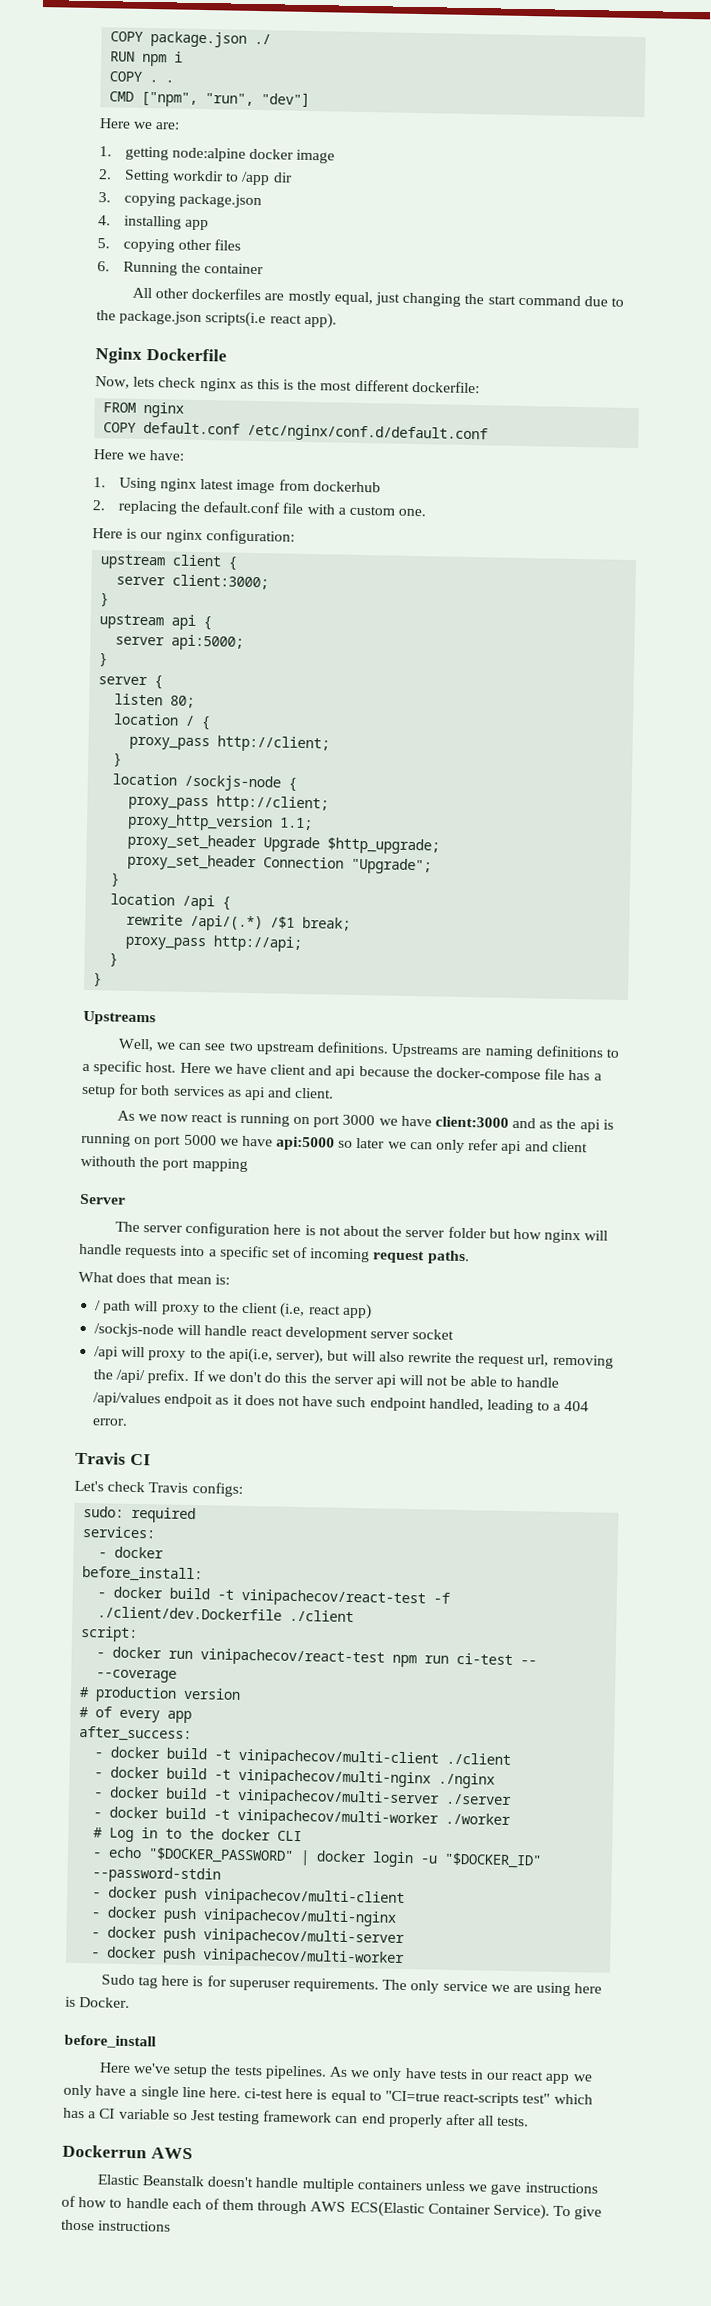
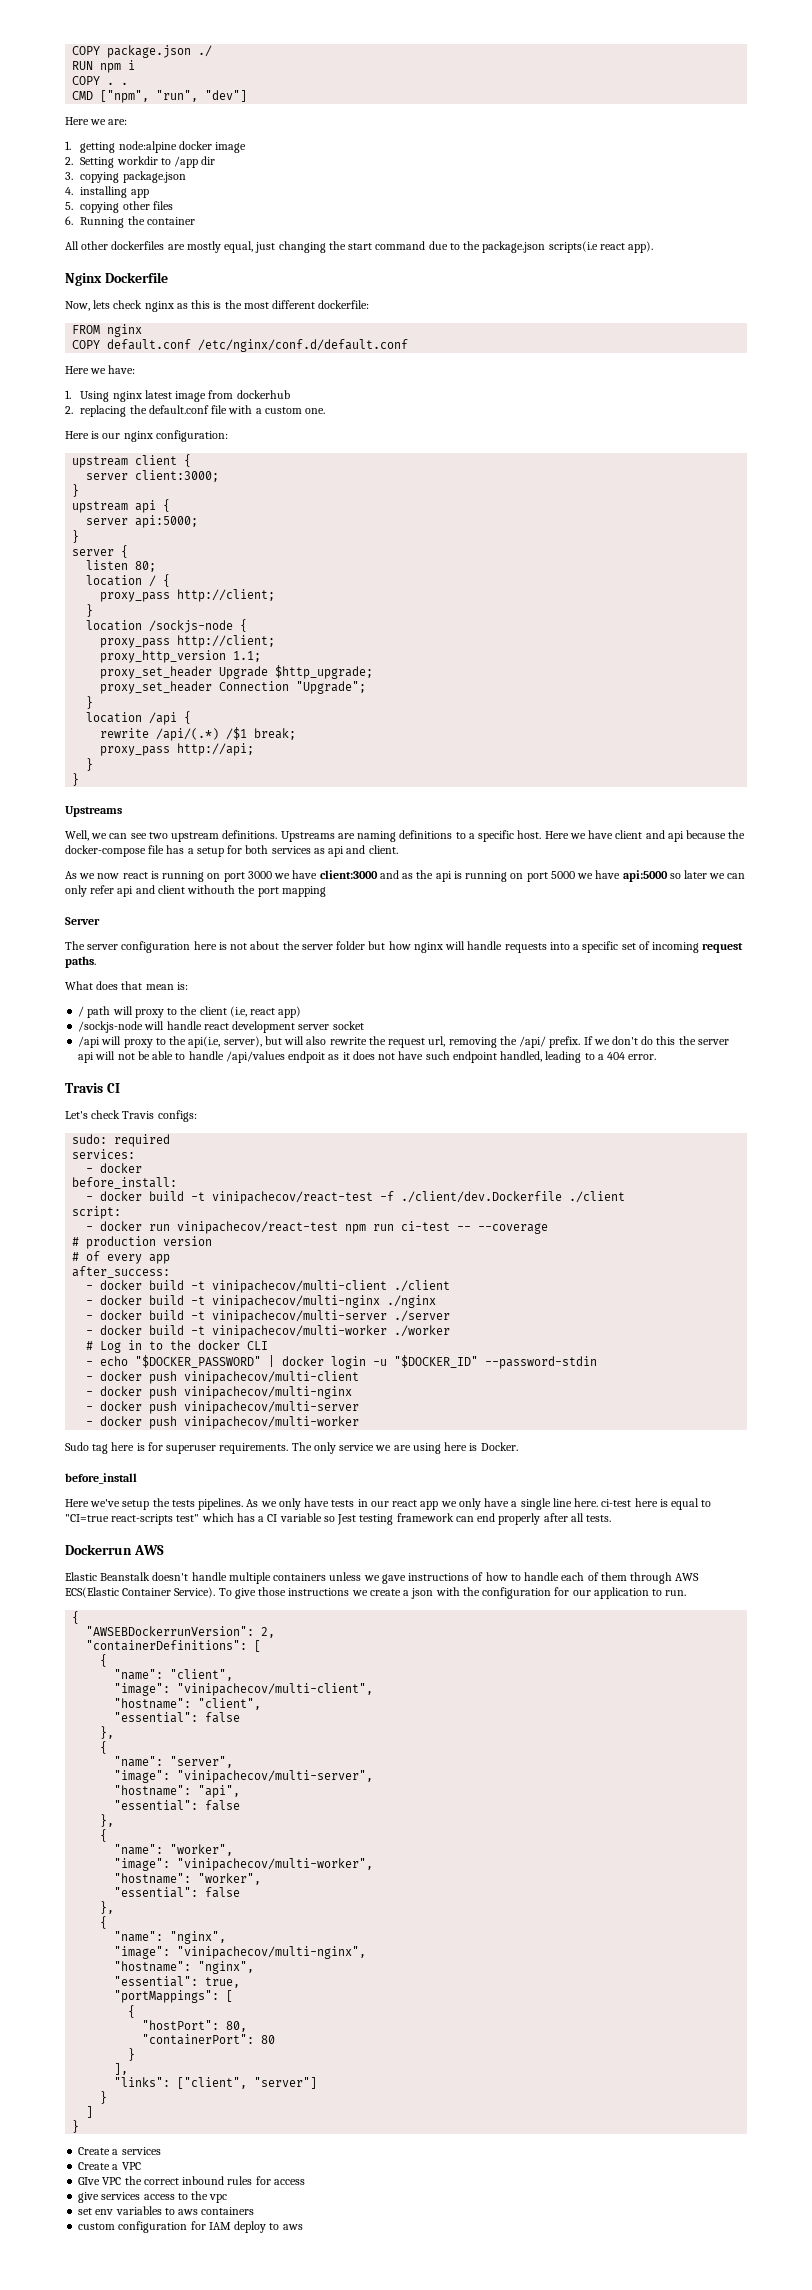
- To give those instructions
+ To give those instructions we create a json with the configuration for our application to run.
+ {
+ "AWSEBDockerrunVersion": 2,
+ "containerDefinitions": [
+ {
+ "name": "client",
+ "image": "vinipachecov/multi-client",
+ "hostname": "client",
+ "essential": false
+ },
+ {
+ "name": "server",
+ "image": "vinipachecov/multi-server",
+ "hostname": "api",
+ "essential": false
+ },
+ {
+ "name": "worker",
+ "image": "vinipachecov/multi-worker",
+ "hostname": "worker",
+ "essential": false
+ },
+ {
+ "name": "nginx",
+ "image": "vinipachecov/multi-nginx",
+ "hostname": "nginx",
+ "essential": true,
+ "portMappings": [
+ {
+ "hostPort": 80,
+ "containerPort": 80
+ }
+ ],
+ "links": ["client", "server"]
+ }
+ ]
+ }
+ Create a services
+ Create a VPC
+ GIve VPC the correct inbound rules for access
+ give services access to the vpc
+ set env variables to aws containers
+ custom configuration for IAM deploy to aws

